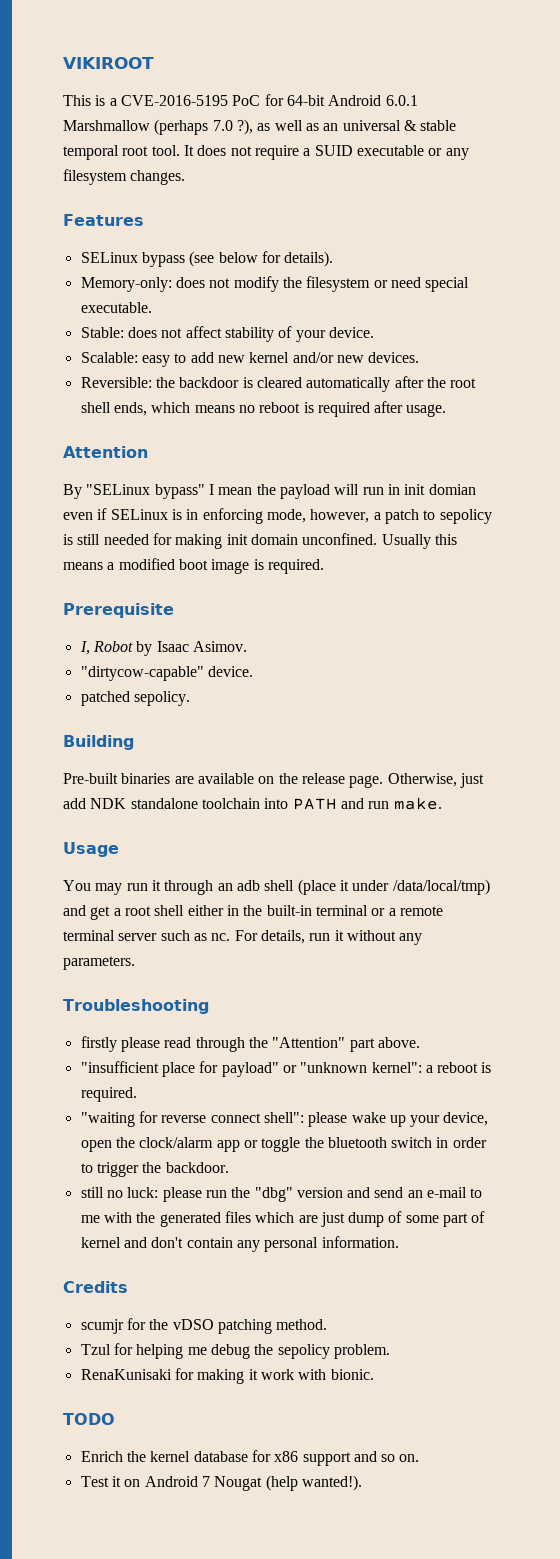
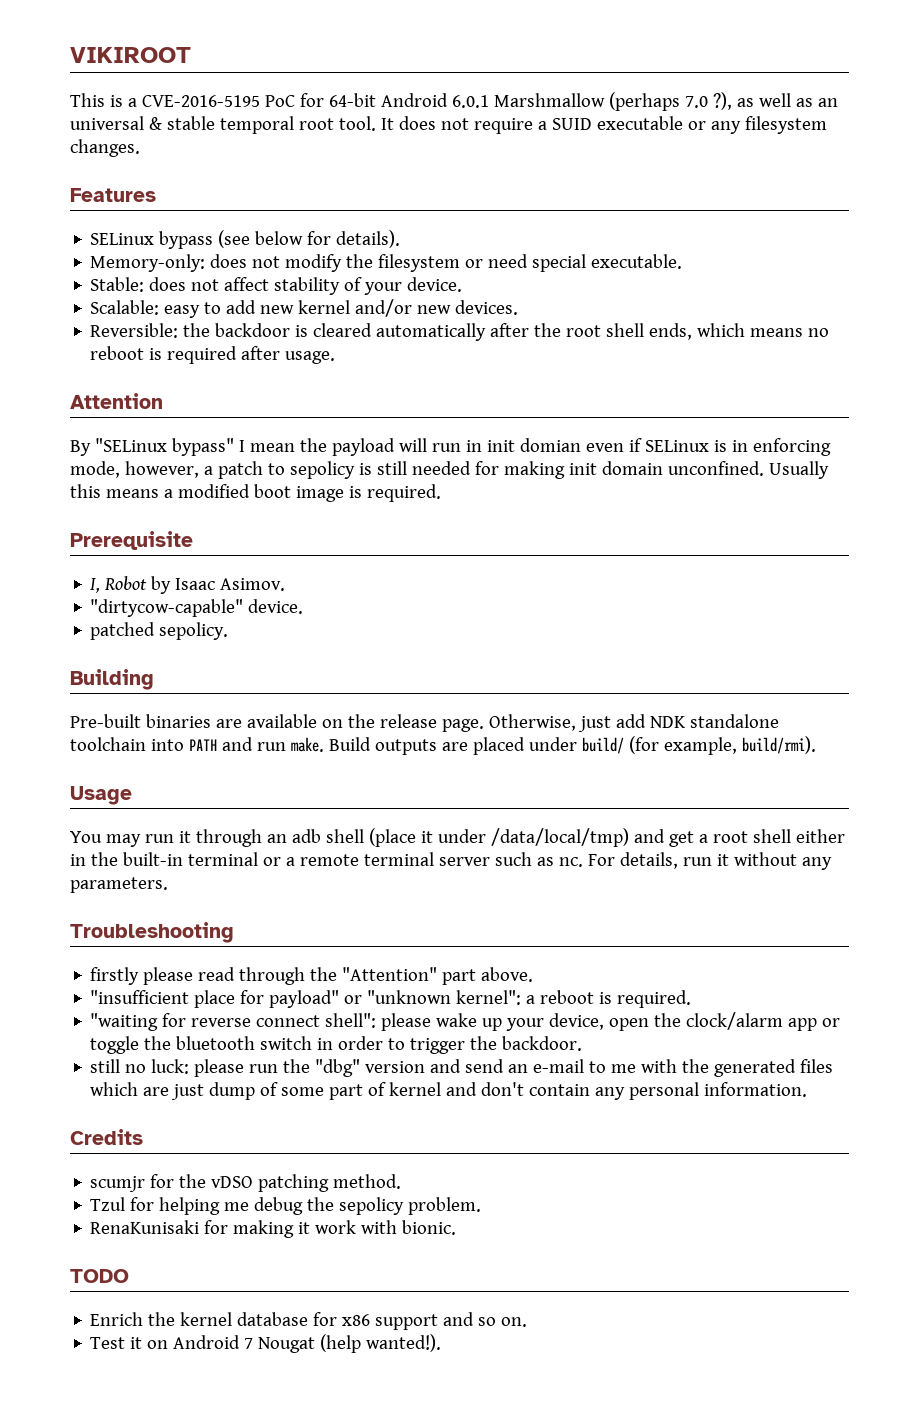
+ Build outputs are placed under build/ (for example, build/rmi).

